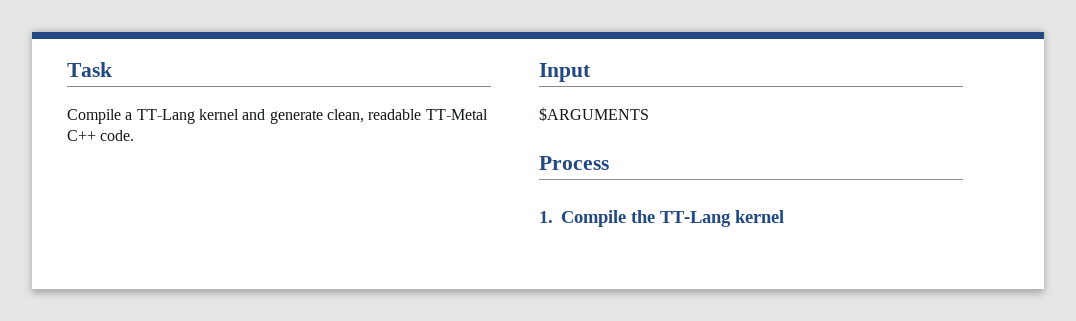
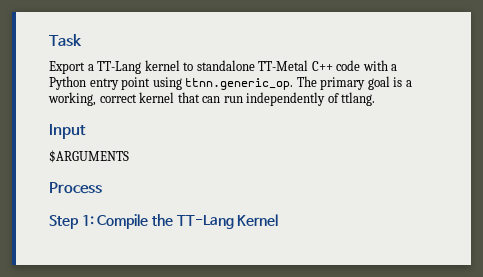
- Compile a TT-Lang kernel and generate clean, readable TT-Metal C++ code.
+ Export a TT-Lang kernel to standalone TT-Metal C++ code with a Python entry point using ttnn.generic_op. The primary goal is a working, correct kernel that can run independently of ttlang.
- 1. Compile the TT-Lang kernel
+ Step 1: Compile the TT-Lang Kernel

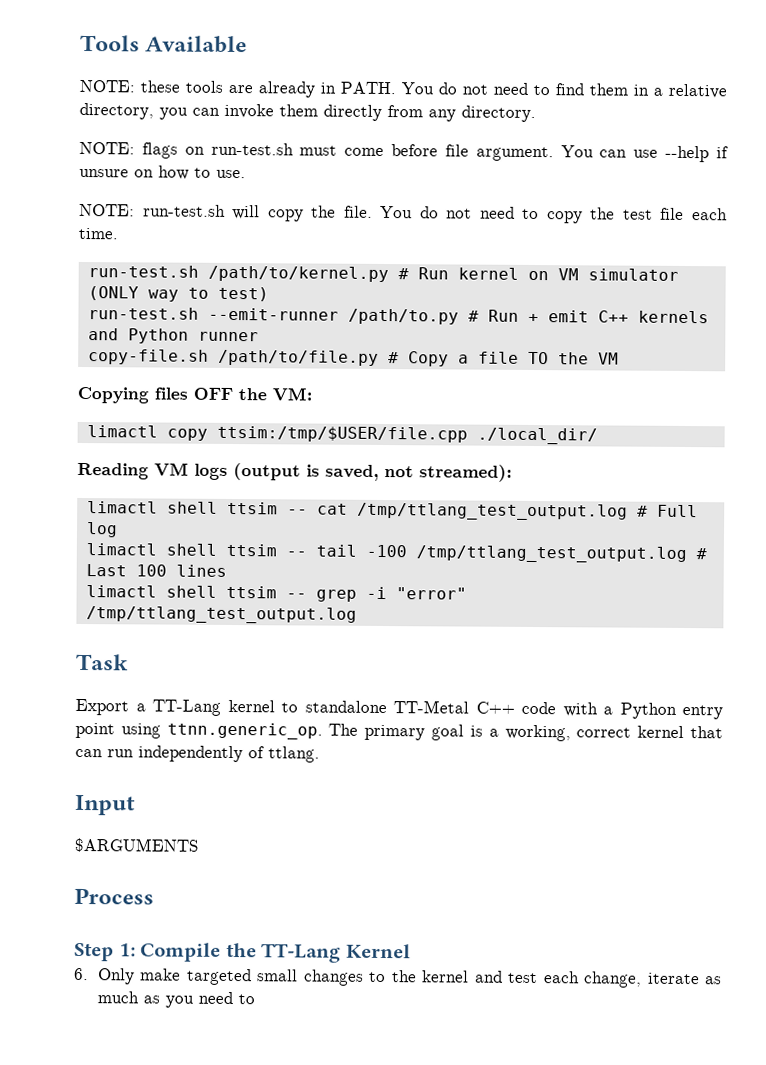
+ Tools Available
+ NOTE: these tools are already in PATH. You do not need to find them in a relative directory, you can invoke them directly from any directory.
+ NOTE: flags on run-test.sh must come before file argument. You can use --help if unsure on how to use.
+ NOTE: run-test.sh will copy the file. You do not need to copy the test file each time.
+ run-test.sh /path/to/kernel.py # Run kernel on VM simulator (ONLY way to test)
+ run-test.sh --emit-runner /path/to.py # Run + emit C++ kernels and Python runner
+ copy-file.sh /path/to/file.py # Copy a file TO the VM
+ Copying files OFF the VM:
+ limactl copy ttsim:/tmp/$USER/file.cpp ./local_dir/
+ Reading VM logs (output is saved, not streamed):
+ limactl shell ttsim -- cat /tmp/ttlang_test_output.log # Full log
+ limactl shell ttsim -- tail -100 /tmp/ttlang_test_output.log # Last 100 lines
+ limactl shell ttsim -- grep -i "error" /tmp/ttlang_test_output.log
+ 6. Only make targeted small changes to the kernel and test each change, iterate as much as you need to

